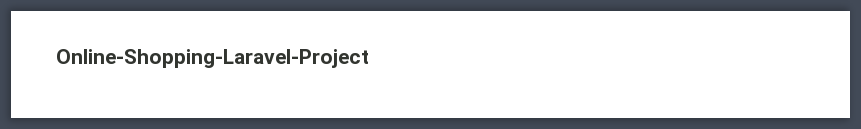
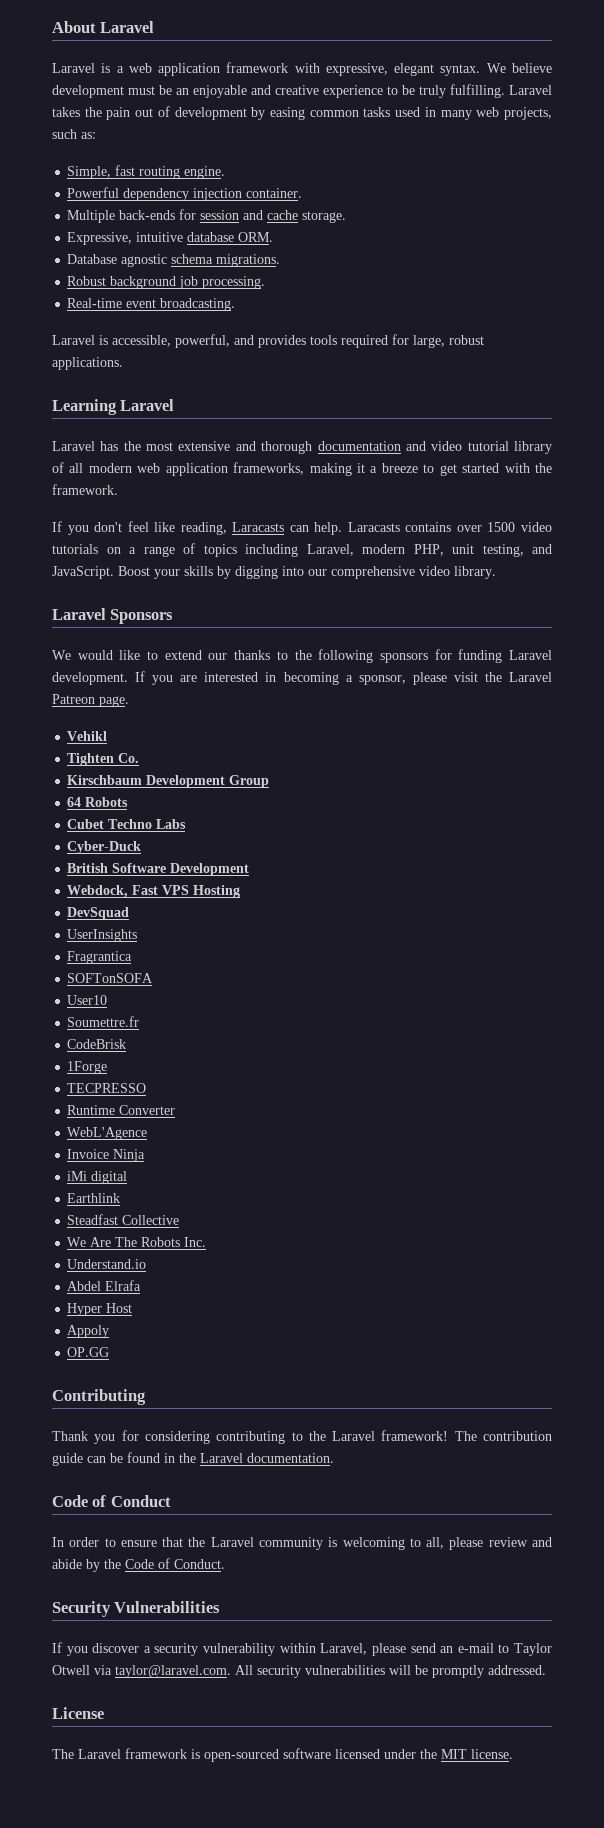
- Online-Shopping-Laravel-Project
+ About Laravel
+ Laravel is a web application framework with expressive, elegant syntax. We believe development must be an enjoyable and creative experience to be truly fulfilling. Laravel takes the pain out of development by easing common tasks used in many web projects, such as:
+ Simple, fast routing engine.
+ Powerful dependency injection container.
+ Multiple back-ends for session and cache storage.
+ Expressive, intuitive database ORM.
+ Database agnostic schema migrations.
+ Robust background job processing.
+ Real-time event broadcasting.
+ Laravel is accessible, powerful, and provides tools required for large, robust applications.
+ Learning Laravel
+ Laravel has the most extensive and thorough documentation and video tutorial library of all modern web application frameworks, making it a breeze to get started with the framework.
+ If you don't feel like reading, Laracasts can help. Laracasts contains over 1500 video tutorials on a range of topics including Laravel, modern PHP, unit testing, and JavaScript. Boost your skills by digging into our comprehensive video library.
+ Laravel Sponsors
+ We would like to extend our thanks to the following sponsors for funding Laravel development. If you are interested in becoming a sponsor, please visit the Laravel Patreon page.
+ Vehikl
+ Tighten Co.
+ Kirschbaum Development Group
+ 64 Robots
+ Cubet Techno Labs
+ Cyber-Duck
+ British Software Development
+ Webdock, Fast VPS Hosting
+ DevSquad
+ UserInsights
+ Fragrantica
+ SOFTonSOFA
+ User10
+ Soumettre.fr
+ CodeBrisk
+ 1Forge
+ TECPRESSO
+ Runtime Converter
+ WebL'Agence
+ Invoice Ninja
+ iMi digital
+ Earthlink
+ Steadfast Collective
+ We Are The Robots Inc.
+ Understand.io
+ Abdel Elrafa
+ Hyper Host
+ Appoly
+ OP.GG
+ Contributing
+ Thank you for considering contributing to the Laravel framework! The contribution guide can be found in the Laravel documentation.
+ Code of Conduct
+ In order to ensure that the Laravel community is welcoming to all, please review and abide by the Code of Conduct.
+ Security Vulnerabilities
+ If you discover a security vulnerability within Laravel, please send an e-mail to Taylor Otwell via taylor@laravel.com. All security vulnerabilities will be promptly addressed.
+ License
+ The Laravel framework is open-sourced software licensed under the MIT license.

